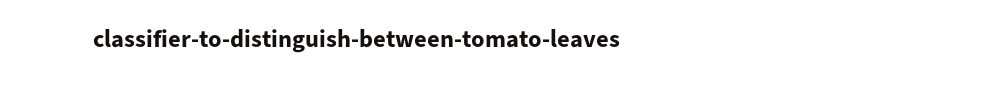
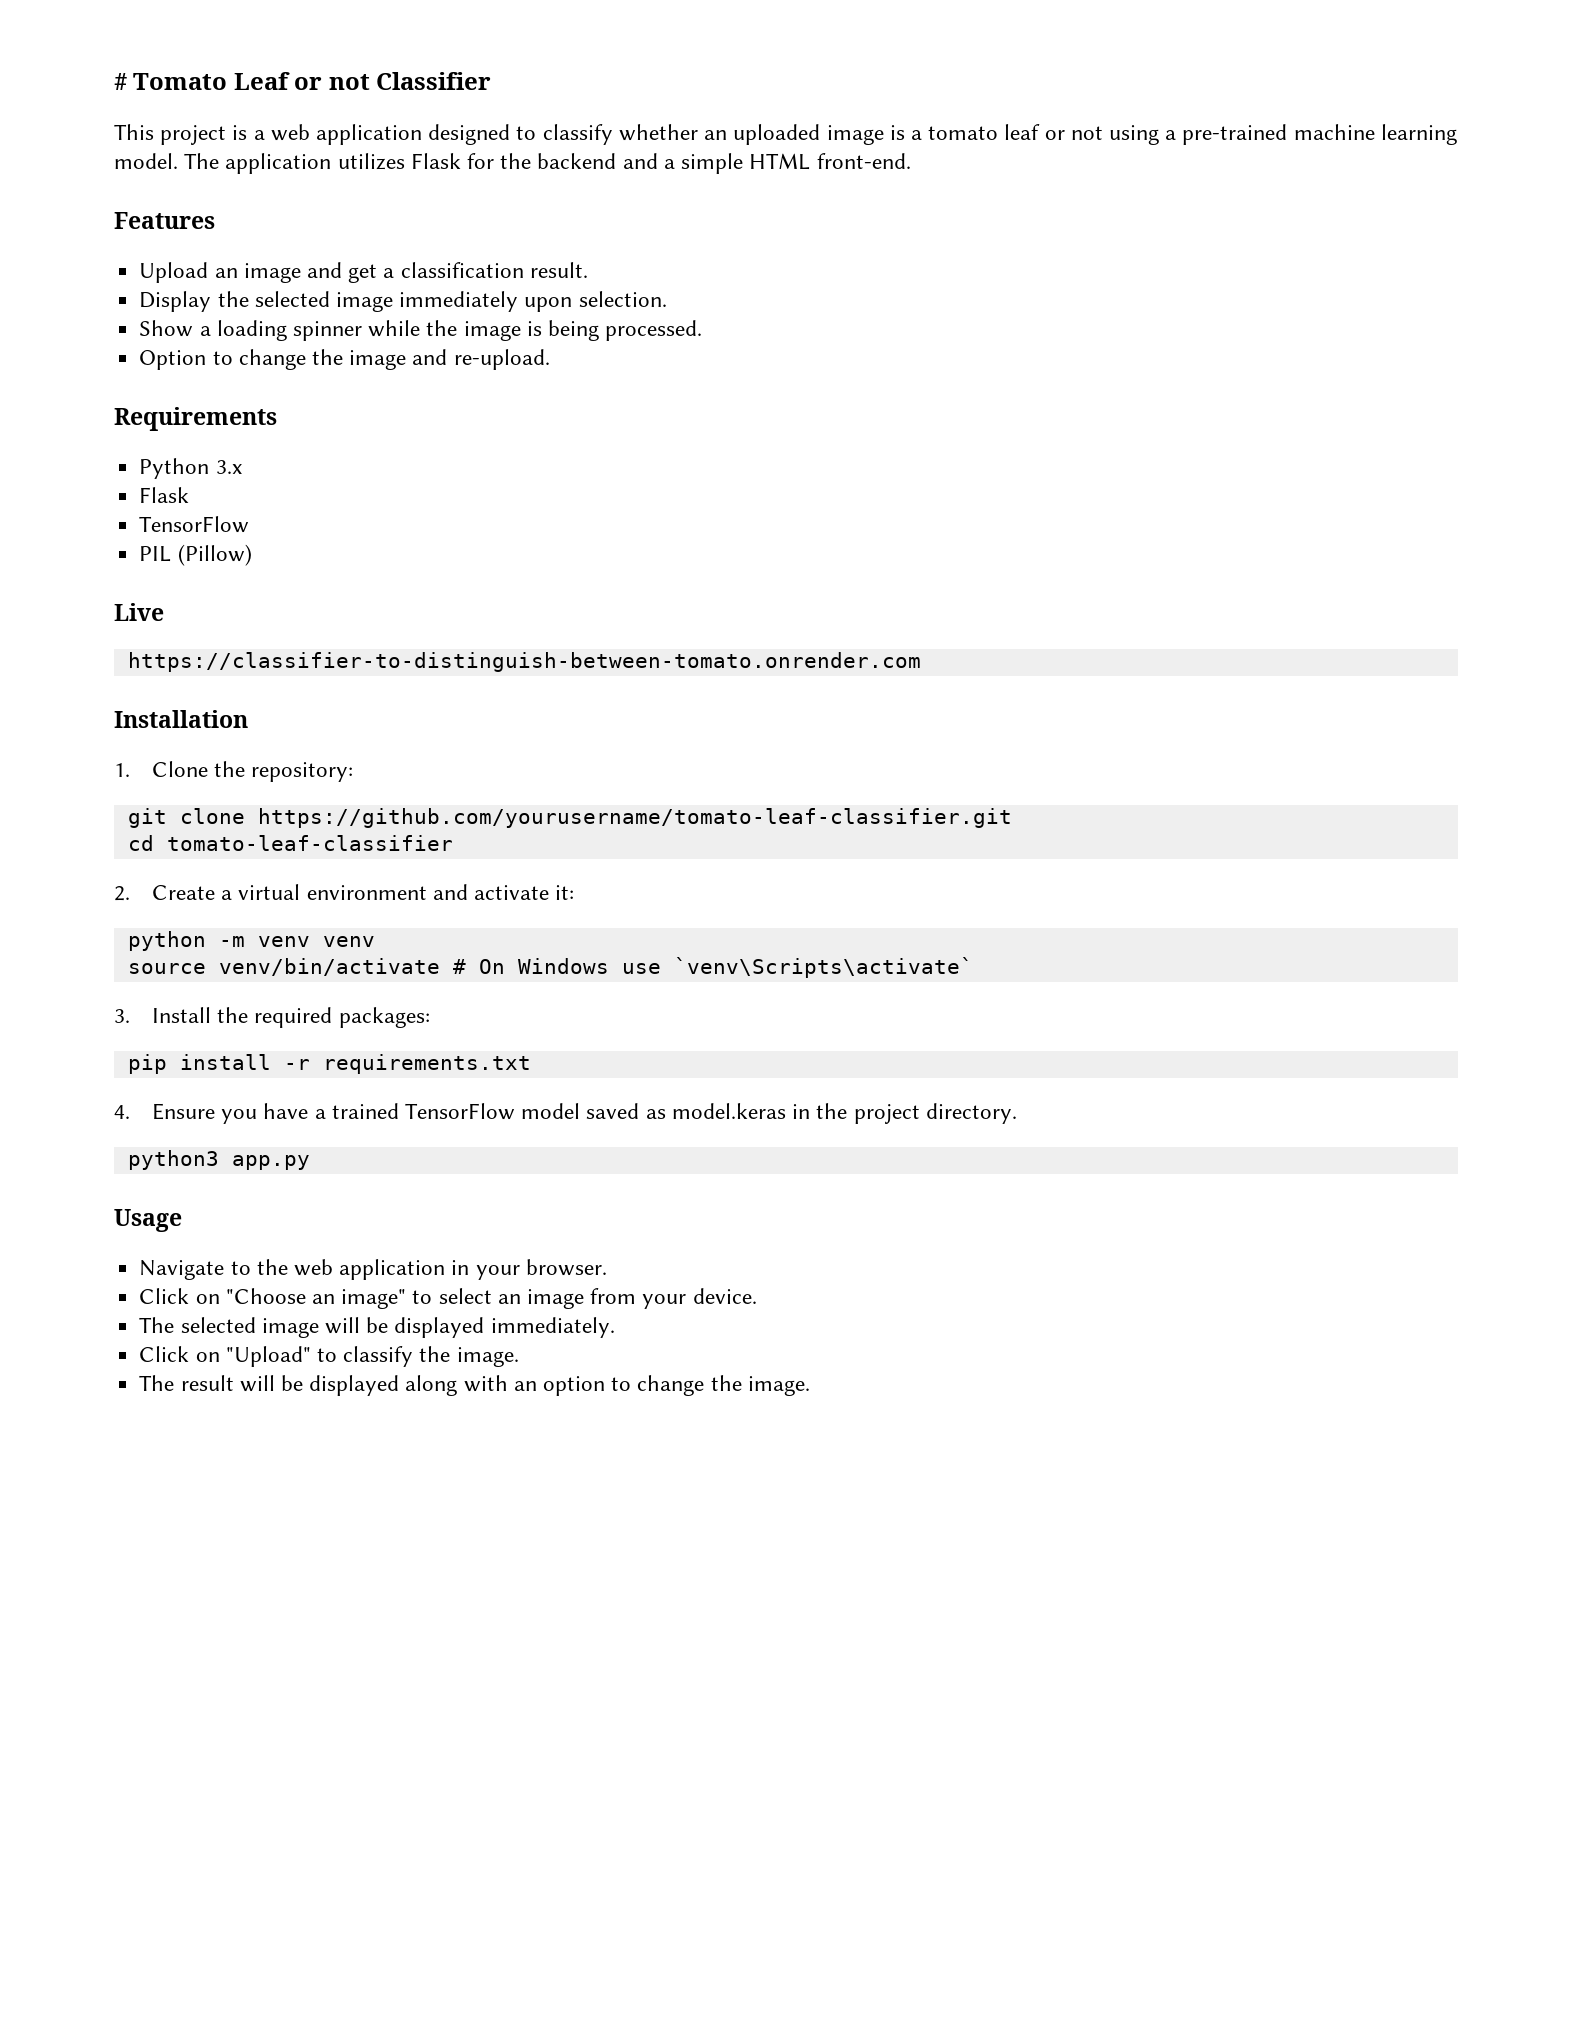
- classifier-to-distinguish-between-tomato-leaves
+ # Tomato Leaf or not Classifier
+ This project is a web application designed to classify whether an uploaded image is a tomato leaf or not using a pre-trained machine learning model. The application utilizes Flask for the backend and a simple HTML front-end.
+ Features
+ Upload an image and get a classification result.
+ Display the selected image immediately upon selection.
+ Show a loading spinner while the image is being processed.
+ Option to change the image and re-upload.
+ Requirements
+ Python 3.x
+ Flask
+ TensorFlow
+ PIL (Pillow)
+ Live
+ https://classifier-to-distinguish-between-tomato.onrender.com
+ Installation
+ 1. Clone the repository:
+ git clone https://github.com/yourusername/tomato-leaf-classifier.git
+ cd tomato-leaf-classifier
+ 2. Create a virtual environment and activate it:
+ python -m venv venv
+ source venv/bin/activate # On Windows use `venv\Scripts\activate`
+ 3. Install the required packages:
+ pip install -r requirements.txt
+ 4. Ensure you have a trained TensorFlow model saved as model.keras in the project directory.
+ python3 app.py
+ Usage
+ Navigate to the web application in your browser.
+ Click on "Choose an image" to select an image from your device.
+ The selected image will be displayed immediately.
+ Click on "Upload" to classify the image.
+ The result will be displayed along with an option to change the image.

